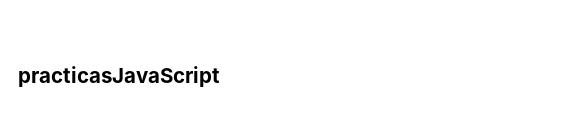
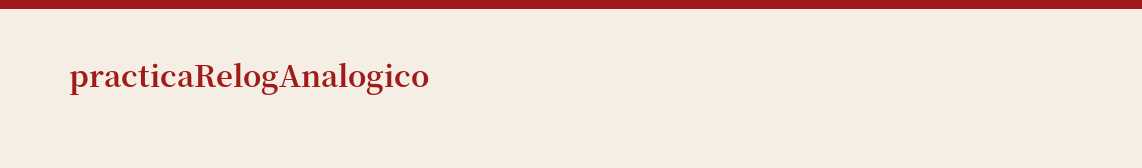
- practicasJavaScript
+ practicaRelogAnalogico

